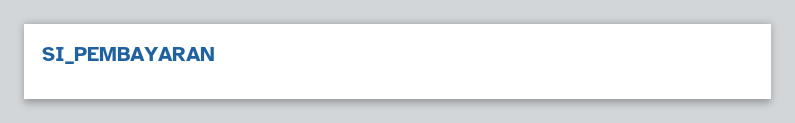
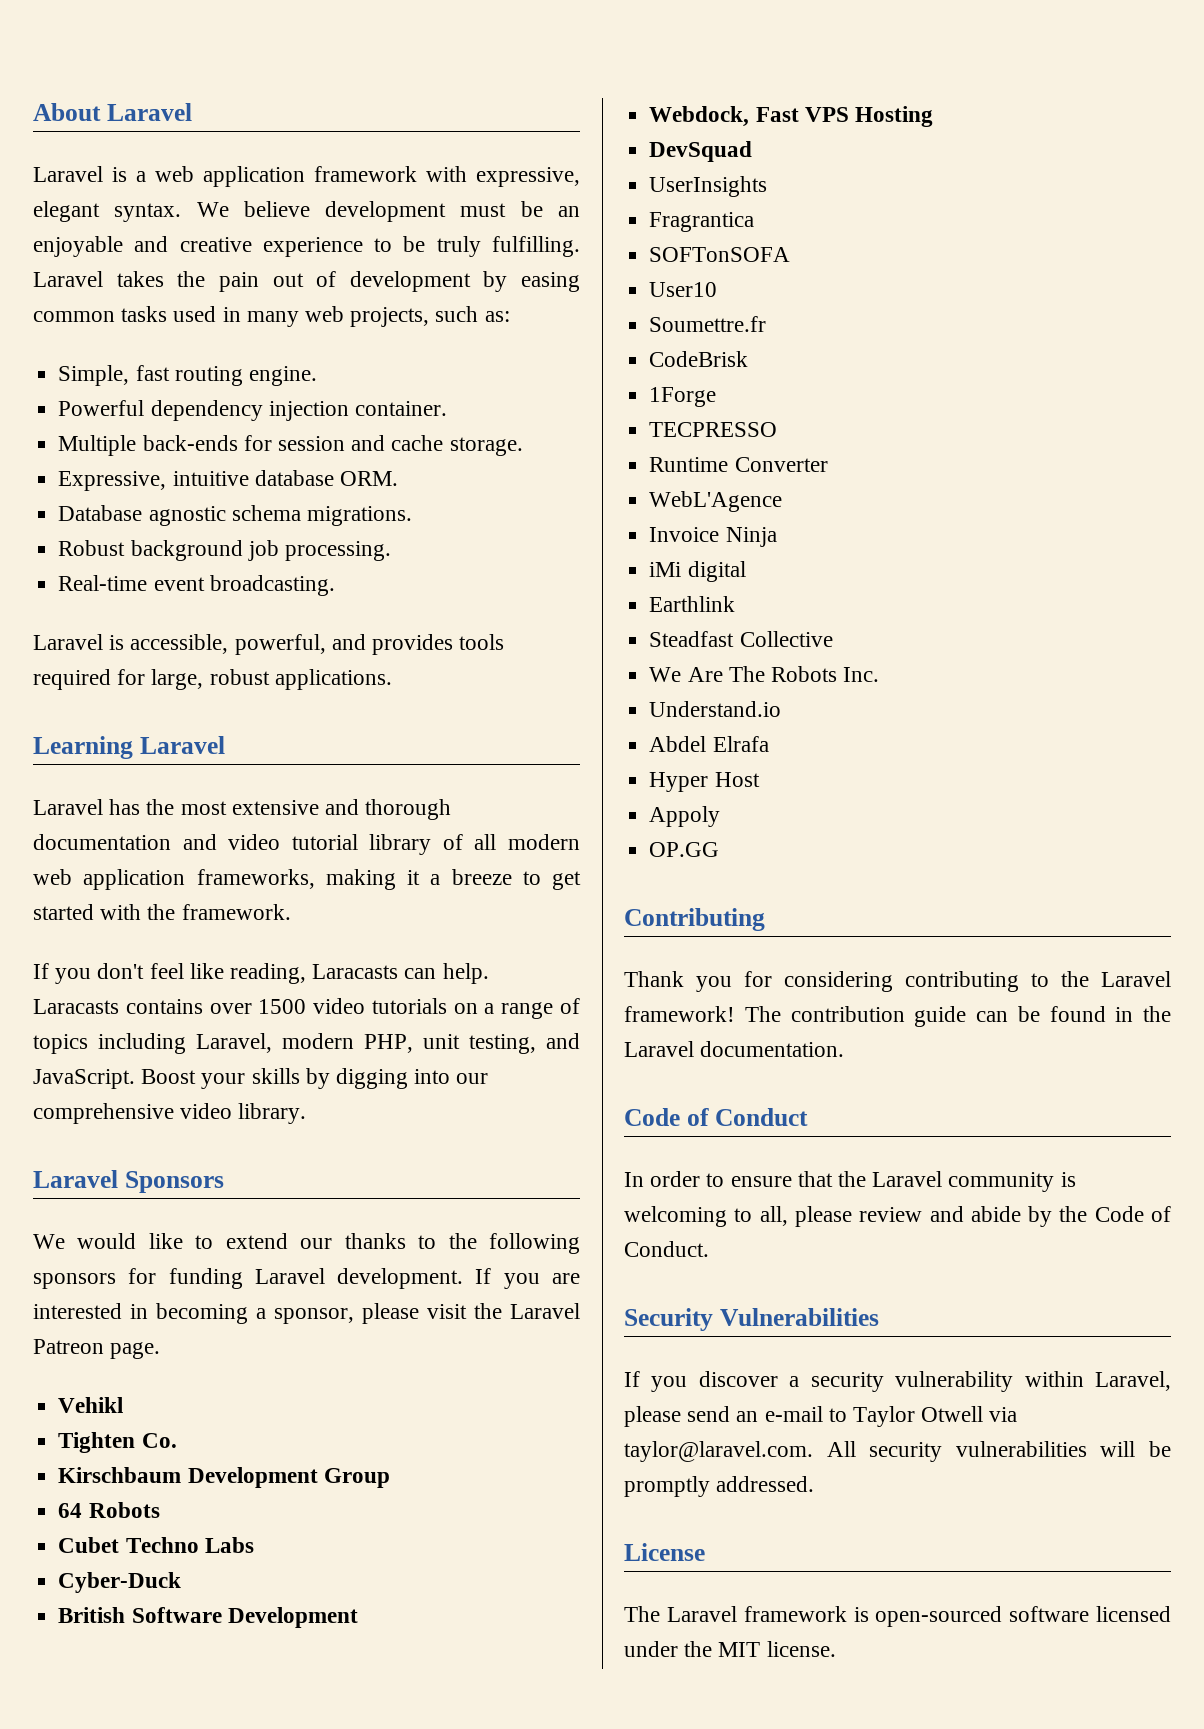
- SI_PEMBAYARAN
+ About Laravel
+ Laravel is a web application framework with expressive, elegant syntax. We believe development must be an enjoyable and creative experience to be truly fulfilling. Laravel takes the pain out of development by easing common tasks used in many web projects, such as:
+ Simple, fast routing engine.
+ Powerful dependency injection container.
+ Multiple back-ends for session and cache storage.
+ Expressive, intuitive database ORM.
+ Database agnostic schema migrations.
+ Robust background job processing.
+ Real-time event broadcasting.
+ Laravel is accessible, powerful, and provides tools required for large, robust applications.
+ Learning Laravel
+ Laravel has the most extensive and thorough documentation and video tutorial library of all modern web application frameworks, making it a breeze to get started with the framework.
+ If you don't feel like reading, Laracasts can help. Laracasts contains over 1500 video tutorials on a range of topics including Laravel, modern PHP, unit testing, and JavaScript. Boost your skills by digging into our comprehensive video library.
+ Laravel Sponsors
+ We would like to extend our thanks to the following sponsors for funding Laravel development. If you are interested in becoming a sponsor, please visit the Laravel Patreon page.
+ Vehikl
+ Tighten Co.
+ Kirschbaum Development Group
+ 64 Robots
+ Cubet Techno Labs
+ Cyber-Duck
+ British Software Development
+ Webdock, Fast VPS Hosting
+ DevSquad
+ UserInsights
+ Fragrantica
+ SOFTonSOFA
+ User10
+ Soumettre.fr
+ CodeBrisk
+ 1Forge
+ TECPRESSO
+ Runtime Converter
+ WebL'Agence
+ Invoice Ninja
+ iMi digital
+ Earthlink
+ Steadfast Collective
+ We Are The Robots Inc.
+ Understand.io
+ Abdel Elrafa
+ Hyper Host
+ Appoly
+ OP.GG
+ Contributing
+ Thank you for considering contributing to the Laravel framework! The contribution guide can be found in the Laravel documentation.
+ Code of Conduct
+ In order to ensure that the Laravel community is welcoming to all, please review and abide by the Code of Conduct.
+ Security Vulnerabilities
+ If you discover a security vulnerability within Laravel, please send an e-mail to Taylor Otwell via taylor@laravel.com. All security vulnerabilities will be promptly addressed.
+ License
+ The Laravel framework is open-sourced software licensed under the MIT license.

